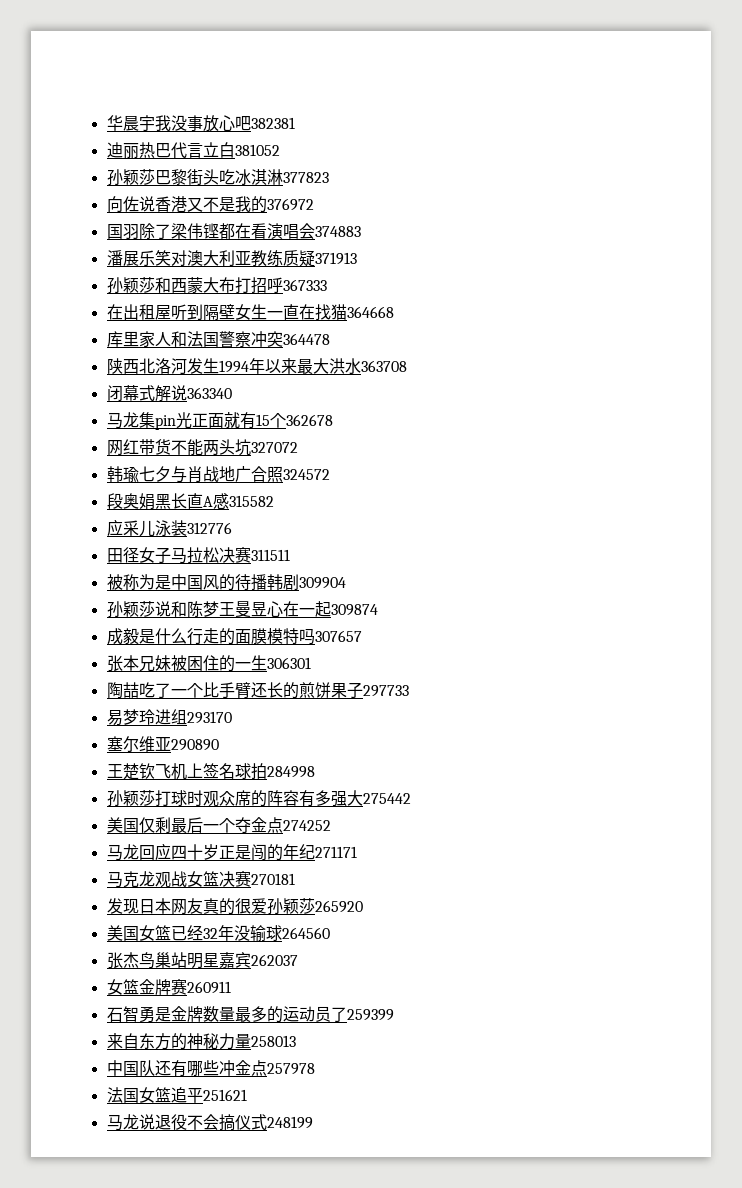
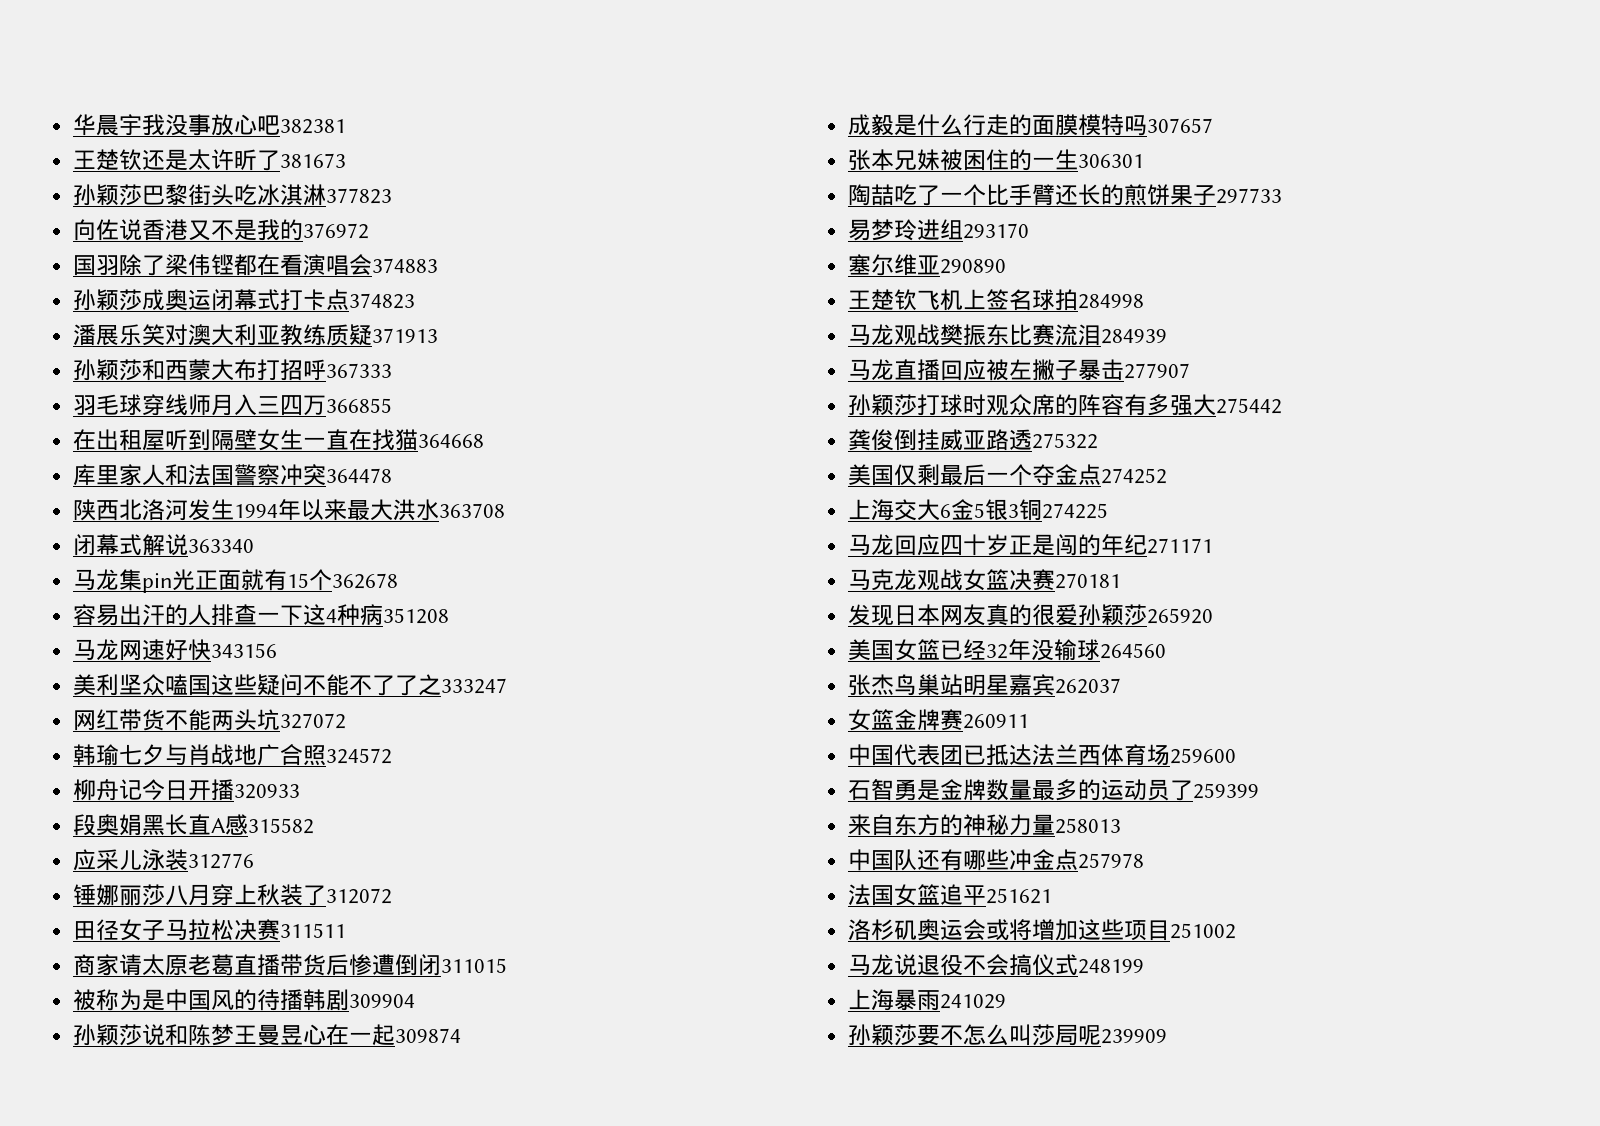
- 迪丽热巴代言立白381052
+ 王楚钦还是太许昕了381673
+ 孙颖莎成奥运闭幕式打卡点374823
+ 羽毛球穿线师月入三四万366855
+ 容易出汗的人排查一下这4种病351208
+ 马龙网速好快343156
+ 美利坚众嗑国这些疑问不能不了了之333247
+ 柳舟记今日开播320933
+ 锤娜丽莎八月穿上秋装了312072
+ 商家请太原老葛直播带货后惨遭倒闭311015
+ 马龙观战樊振东比赛流泪284939
+ 马龙直播回应被左撇子暴击277907
+ 龚俊倒挂威亚路透275322
+ 上海交大6金5银3铜274225
+ 中国代表团已抵达法兰西体育场259600
+ 洛杉矶奥运会或将增加这些项目251002
+ 上海暴雨241029
+ 孙颖莎要不怎么叫莎局呢239909

